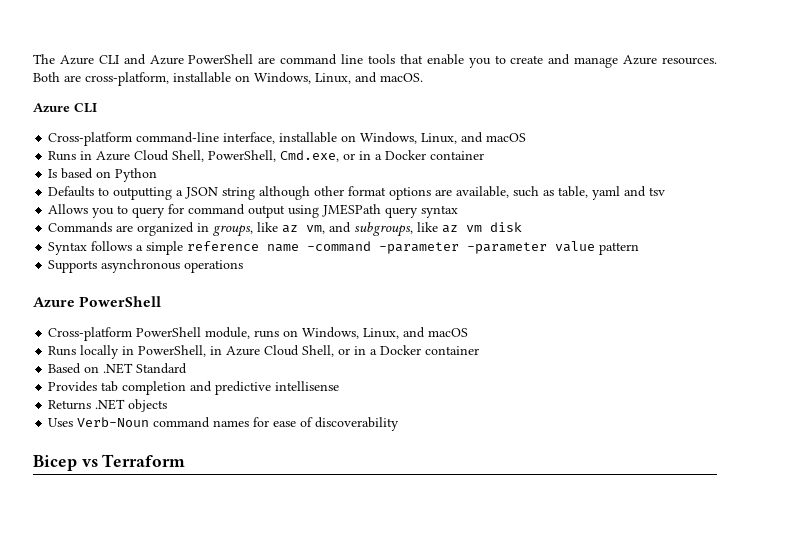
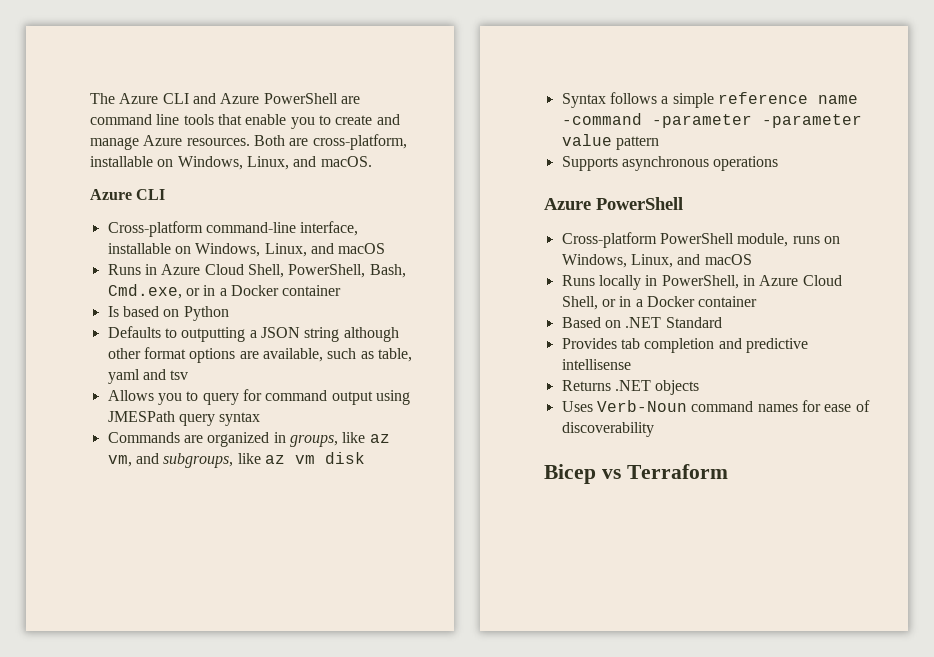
- Runs in Azure Cloud Shell, PowerShell, Cmd.exe, or in a Docker container
+ Runs in Azure Cloud Shell, PowerShell, Bash, Cmd.exe, or in a Docker container

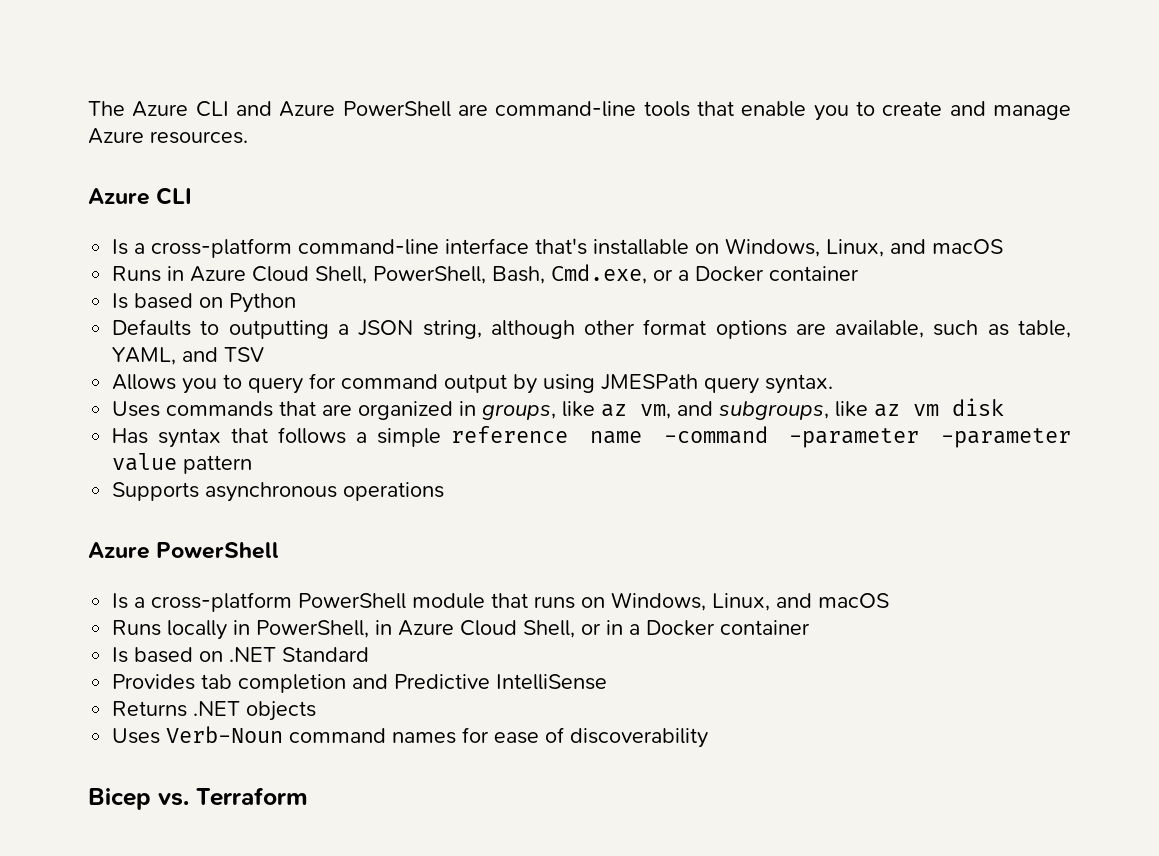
- The Azure CLI and Azure PowerShell are command line tools that enable you to create and manage Azure resources. Both are cross-platform, installable on Windows, Linux, and macOS.
+ The Azure CLI and Azure PowerShell are command-line tools that enable you to create and manage Azure resources.
  Azure CLI
- Cross-platform command-line interface, installable on Windows, Linux, and macOS
+ Is a cross-platform command-line interface that's installable on Windows, Linux, and macOS
- Runs in Azure Cloud Shell, PowerShell, Bash, Cmd.exe, or in a Docker container
+ Runs in Azure Cloud Shell, PowerShell, Bash, Cmd.exe, or a Docker container
- Defaults to outputting a JSON string although other format options are available, such as table, yaml and tsv
+ Defaults to outputting a JSON string, although other format options are available, such as table, YAML, and TSV
- Allows you to query for command output using JMESPath query syntax
- Commands are organized in groups, like az vm, and subgroups, like az vm disk
+ Allows you to query for command output by using JMESPath query syntax.
+ Uses commands that are organized in groups, like az vm, and subgroups, like az vm disk
- Syntax follows a simple reference name -command -parameter -parameter value pattern
+ Has syntax that follows a simple reference name -command -parameter -parameter value pattern
- Cross-platform PowerShell module, runs on Windows, Linux, and macOS
+ Is a cross-platform PowerShell module that runs on Windows, Linux, and macOS
- Based on .NET Standard
+ Is based on .NET Standard
- Provides tab completion and predictive intellisense
+ Provides tab completion and Predictive IntelliSense
- Bicep vs Terraform
+ Bicep vs. Terraform

